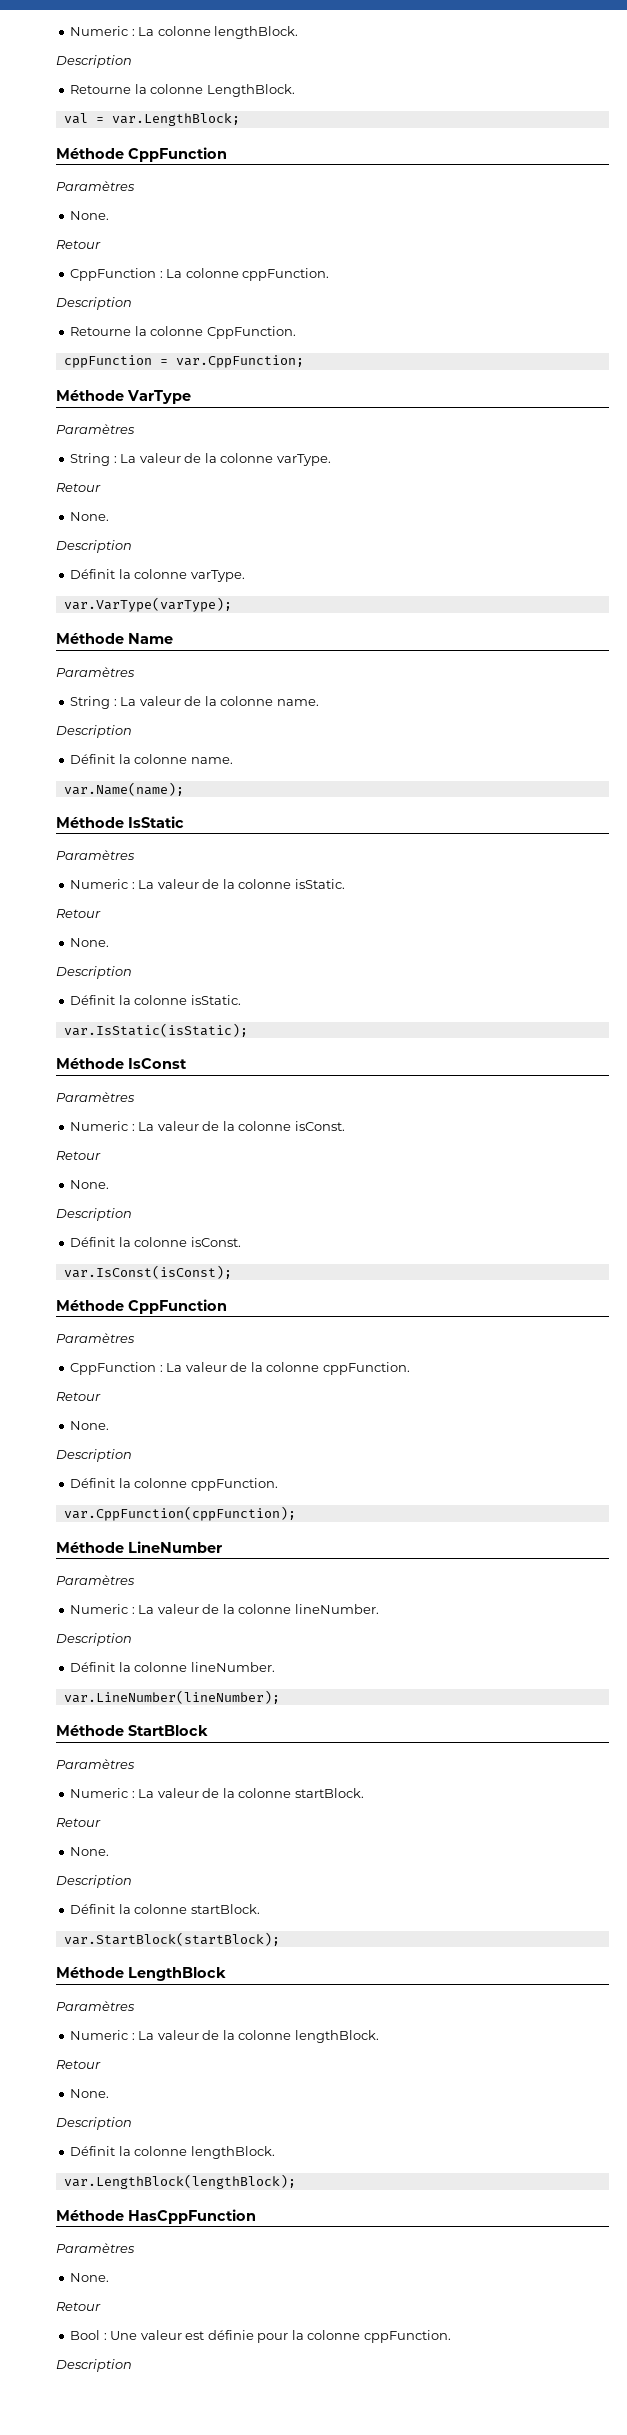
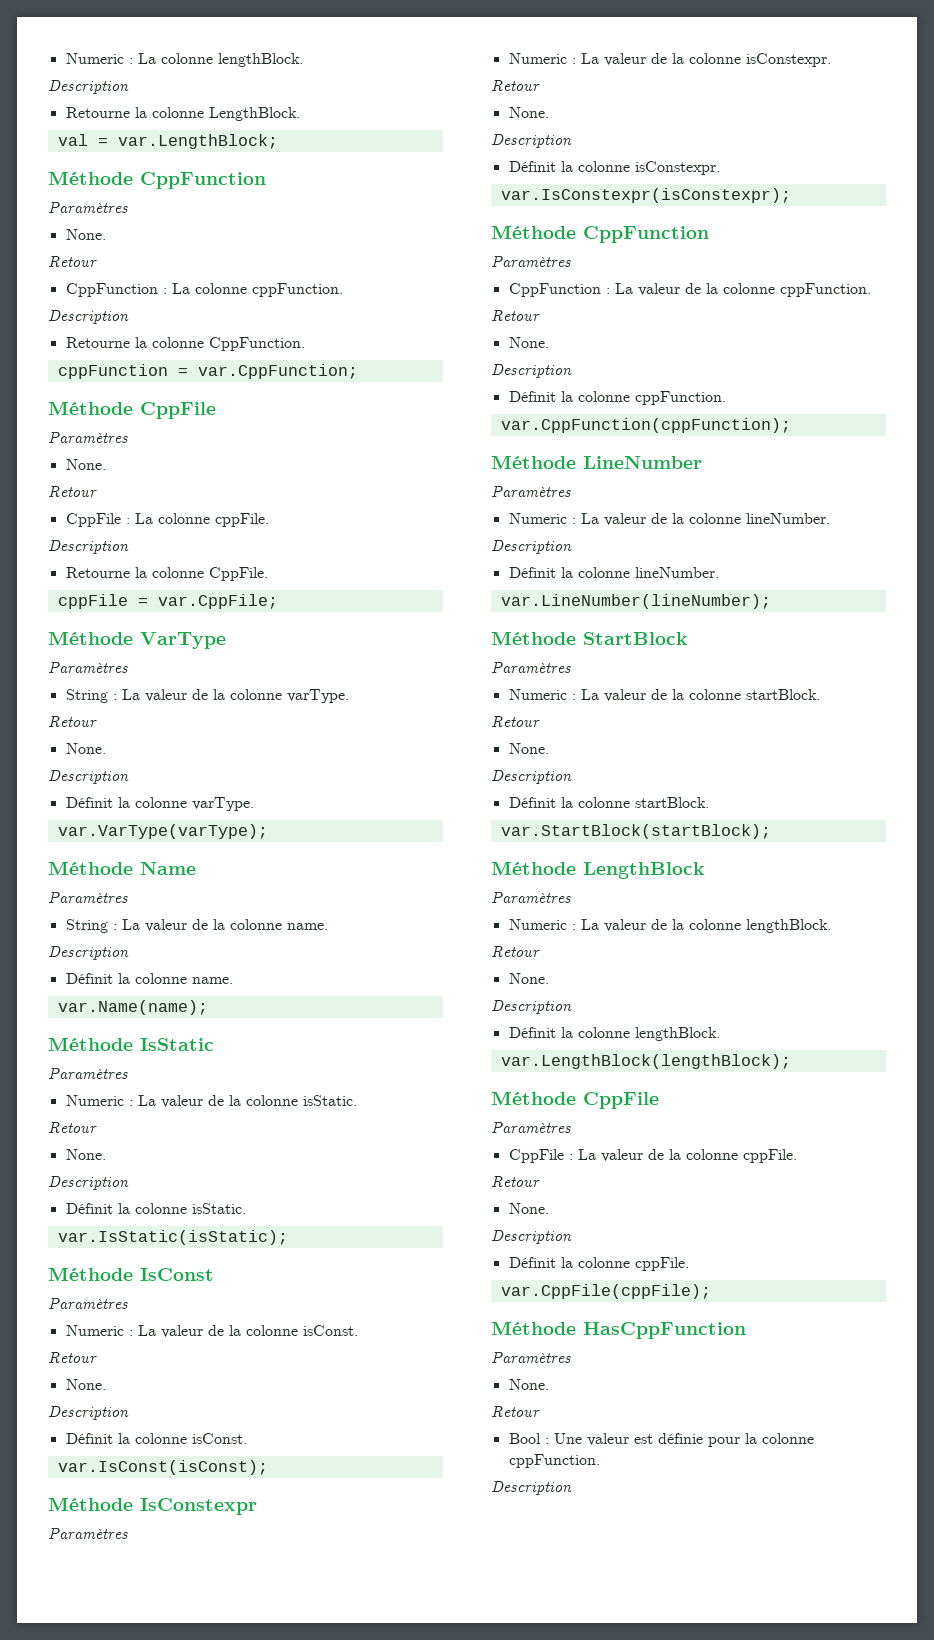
  cppFunction = var.CppFunction;
+ Méthode CppFile
+ Paramètres
+ None.
+ Retour
+ CppFile : La colonne cppFile.
+ Description
+ Retourne la colonne CppFile.
+ cppFile = var.CppFile;
+ Méthode IsConstexpr
+ Paramètres
+ Numeric : La valeur de la colonne isConstexpr.
+ Retour
+ None.
+ Description
+ Définit la colonne isConstexpr.
+ var.IsConstexpr(isConstexpr);
  var.LengthBlock(lengthBlock);
+ Méthode CppFile
+ Paramètres
+ CppFile : La valeur de la colonne cppFile.
+ Retour
+ None.
+ Description
+ Définit la colonne cppFile.
+ var.CppFile(cppFile);

